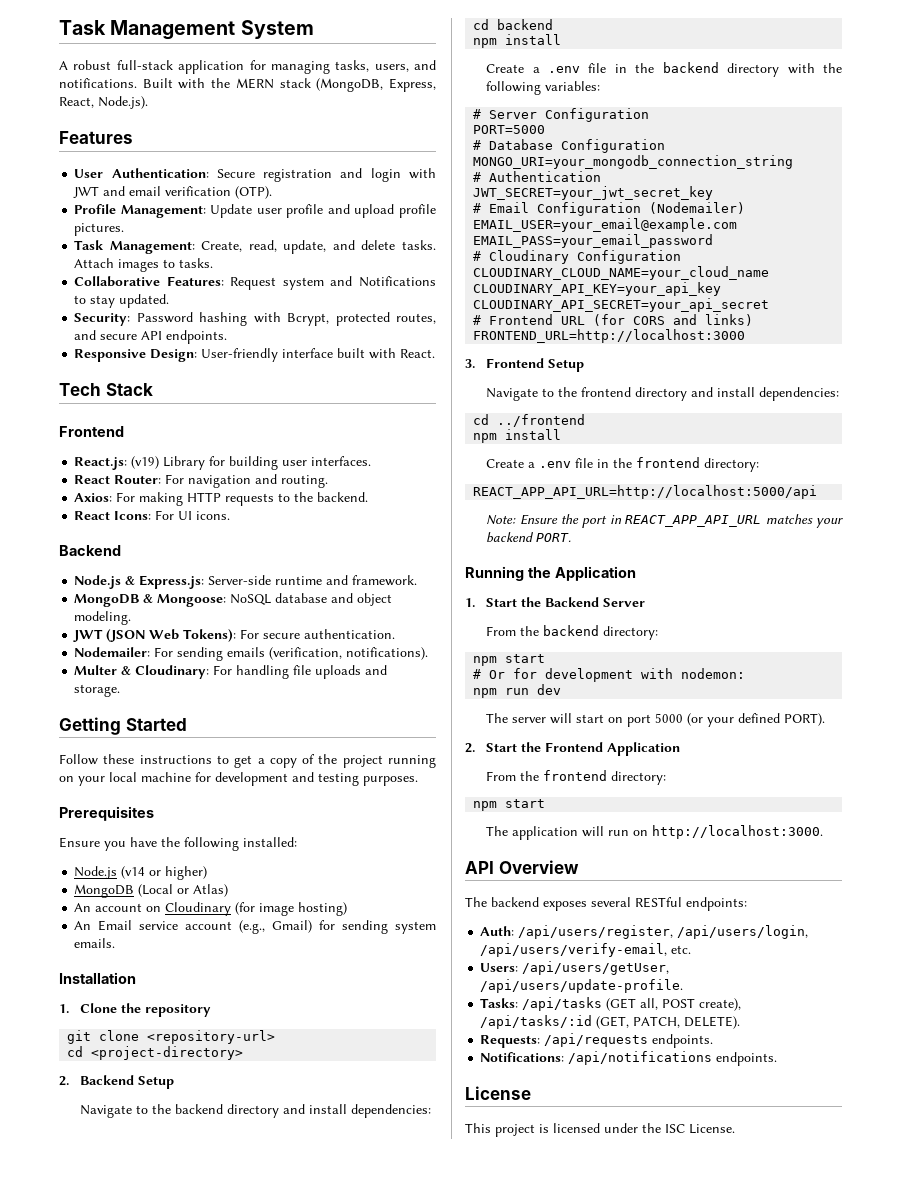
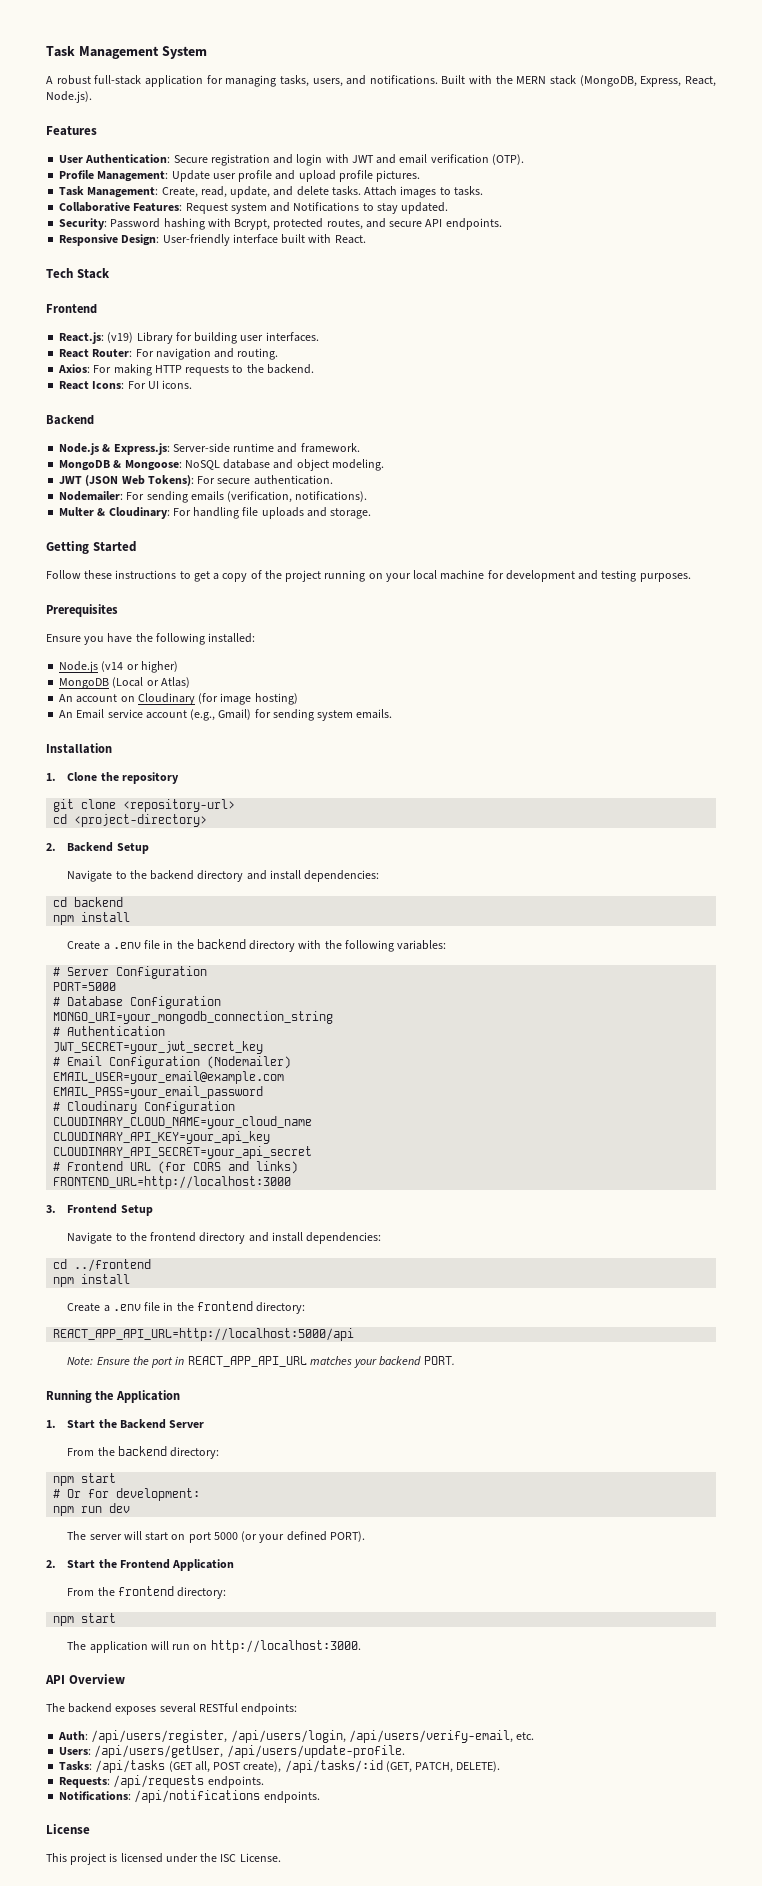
- # Or for development with nodemon:
+ # Or for development:

